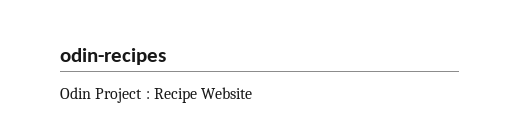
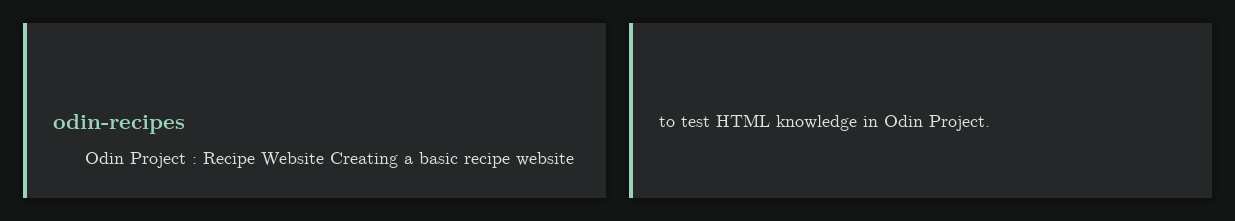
- Odin Project : Recipe Website
+ Odin Project : Recipe Website Creating a basic recipe website to test HTML knowledge in Odin Project.

